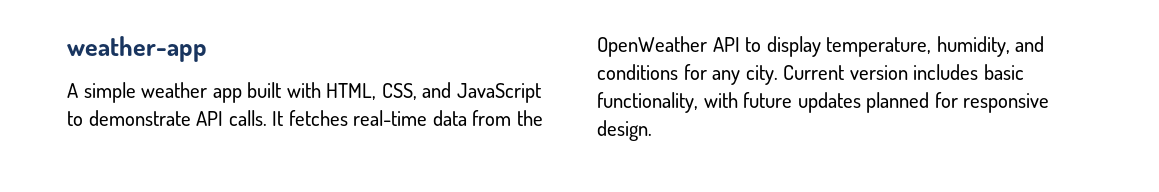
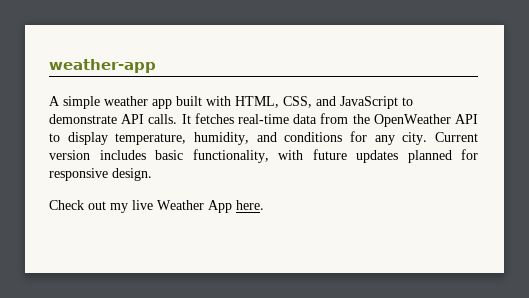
+ Check out my live Weather App here.

